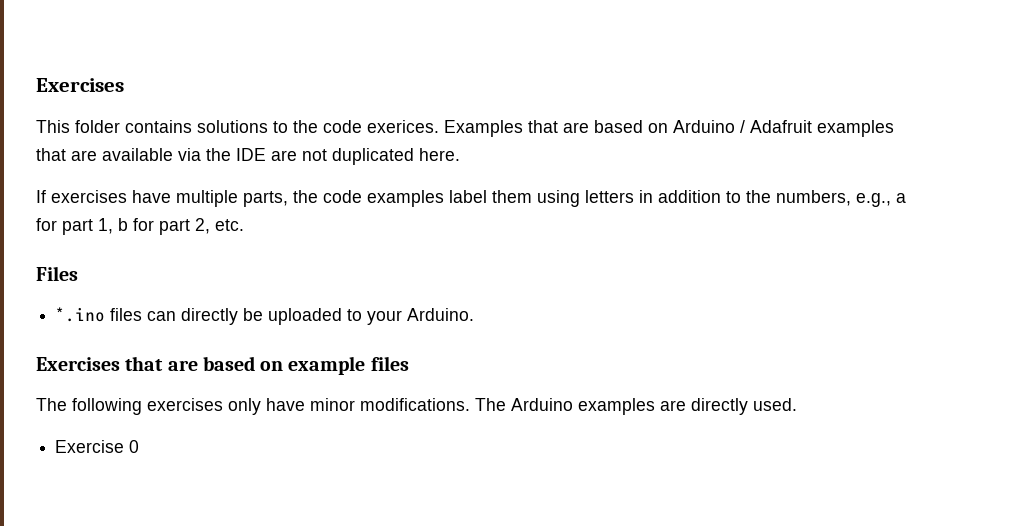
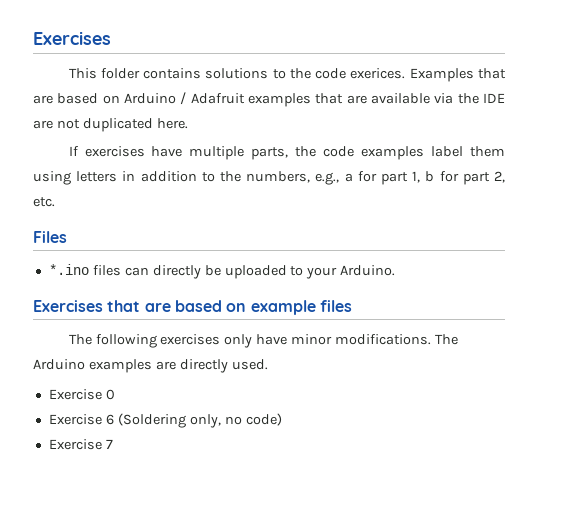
+ Exercise 6 (Soldering only, no code)
+ Exercise 7

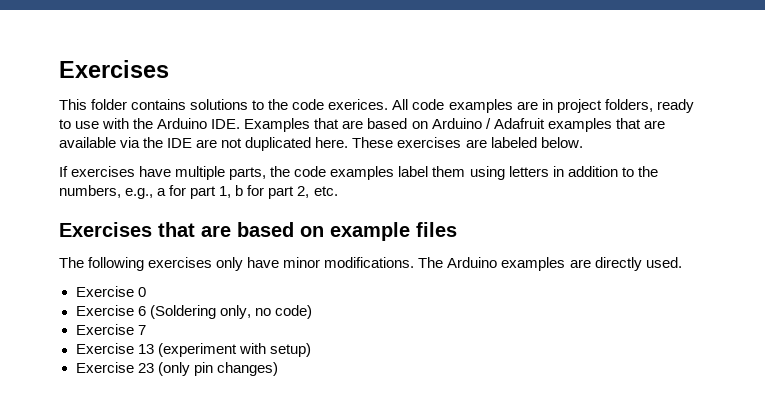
- Examples that are based on Arduino / Adafruit examples that are available via the IDE are not duplicated here.
+ All code examples are in project folders, ready to use with the Arduino IDE. Examples that are based on Arduino / Adafruit examples that are available via the IDE are not duplicated here. These exercises are labeled below.
- Files
- *.ino files can directly be uploaded to your Arduino.
+ Exercise 13 (experiment with setup)
+ Exercise 23 (only pin changes)

